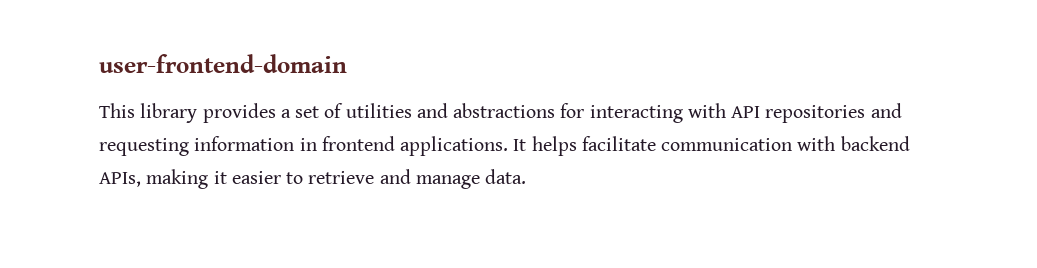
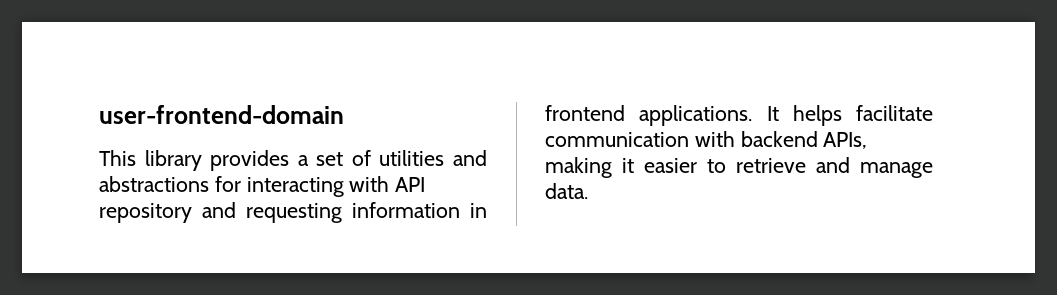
- This library provides a set of utilities and abstractions for interacting with API repositories and requesting information in frontend applications.
+ This library provides a set of utilities and abstractions for interacting with API repository and requesting information in frontend applications.

